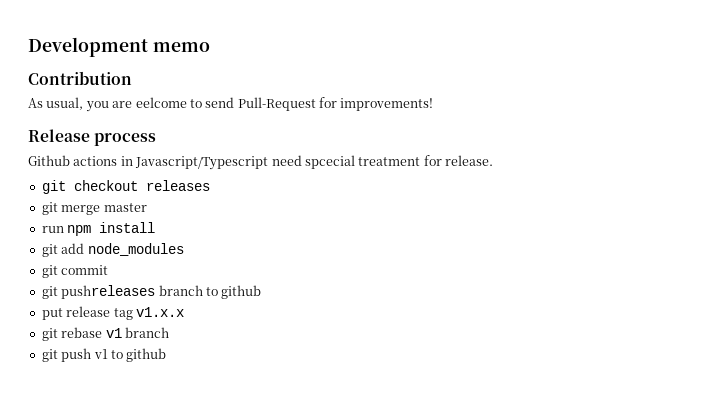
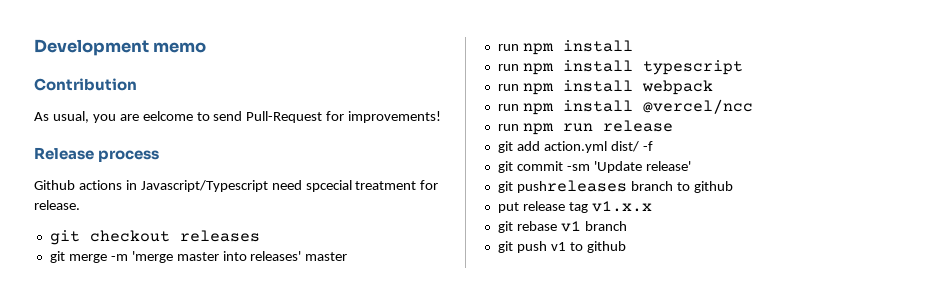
- git merge master
+ git merge -m 'merge master into releases' master
+ run npm install typescript
+ run npm install webpack
+ run npm install @vercel/ncc
+ run npm run release
- git add node_modules
+ git add action.yml dist/ -f
- git commit
+ git commit -sm 'Update release'

